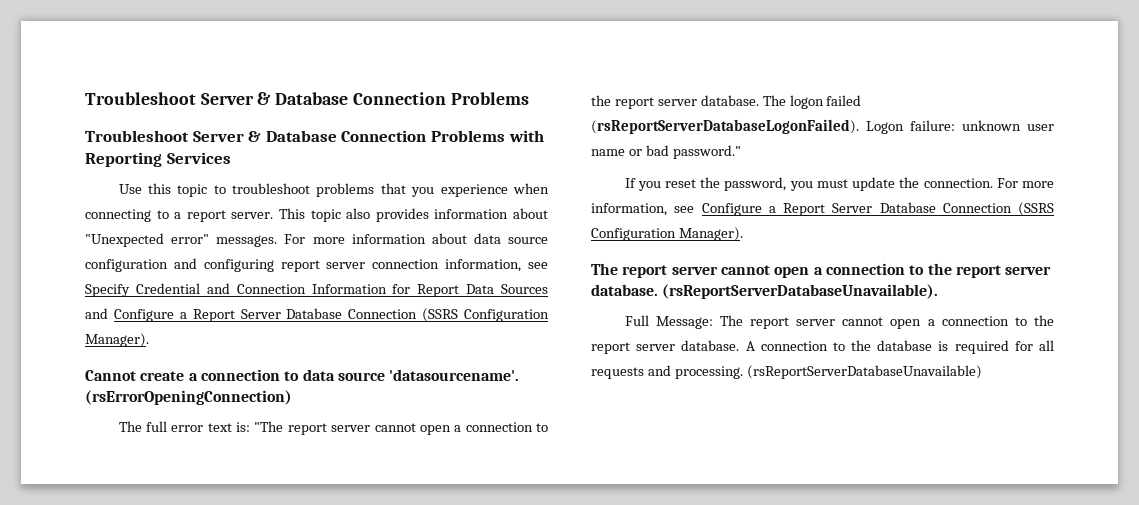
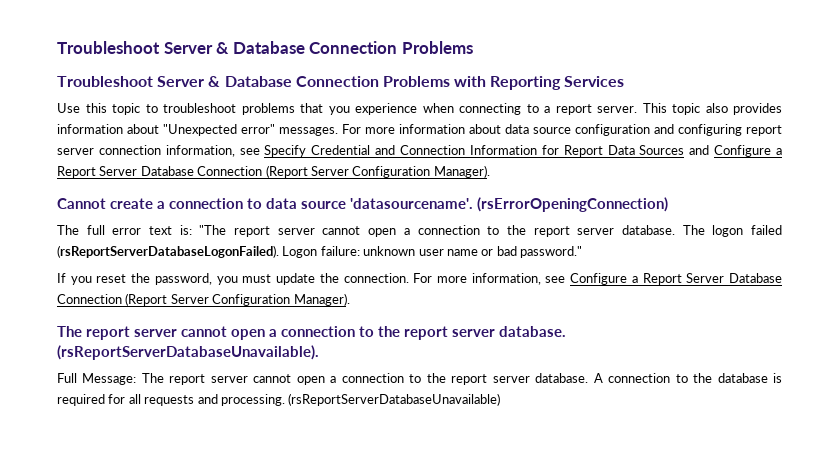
- For more information about data source configuration and configuring report server connection information, see Specify Credential and Connection Information for Report Data Sources and Configure a Report Server Database Connection (SSRS Configuration Manager).
+ For more information about data source configuration and configuring report server connection information, see Specify Credential and Connection Information for Report Data Sources and Configure a Report Server Database Connection (Report Server Configuration Manager).
- For more information, see Configure a Report Server Database Connection (SSRS Configuration Manager).
+ For more information, see Configure a Report Server Database Connection (Report Server Configuration Manager).

